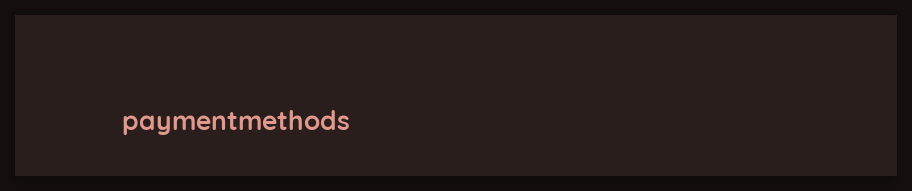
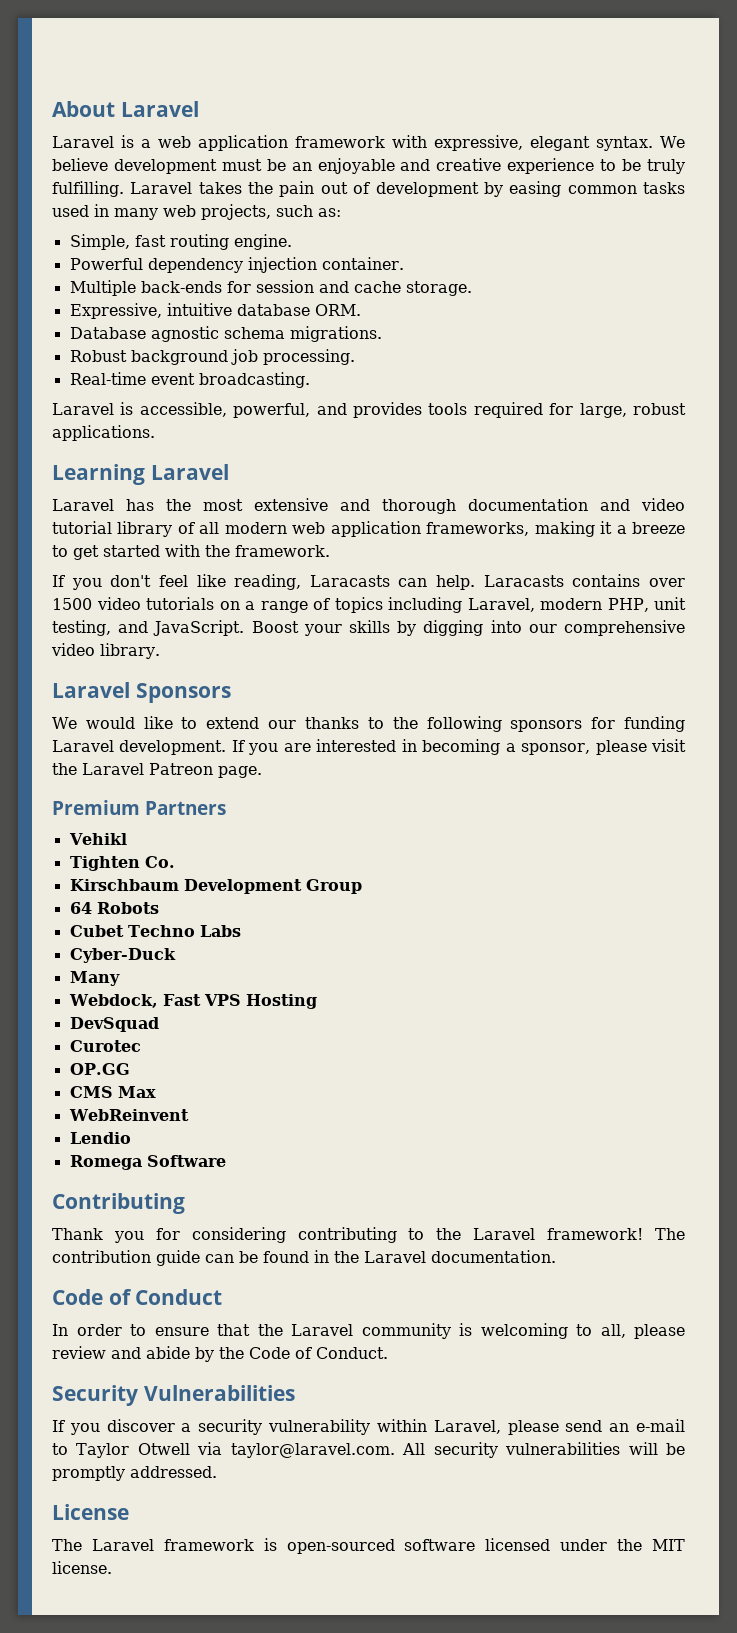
- paymentmethods
+ About Laravel
+ Laravel is a web application framework with expressive, elegant syntax. We believe development must be an enjoyable and creative experience to be truly fulfilling. Laravel takes the pain out of development by easing common tasks used in many web projects, such as:
+ Simple, fast routing engine.
+ Powerful dependency injection container.
+ Multiple back-ends for session and cache storage.
+ Expressive, intuitive database ORM.
+ Database agnostic schema migrations.
+ Robust background job processing.
+ Real-time event broadcasting.
+ Laravel is accessible, powerful, and provides tools required for large, robust applications.
+ Learning Laravel
+ Laravel has the most extensive and thorough documentation and video tutorial library of all modern web application frameworks, making it a breeze to get started with the framework.
+ If you don't feel like reading, Laracasts can help. Laracasts contains over 1500 video tutorials on a range of topics including Laravel, modern PHP, unit testing, and JavaScript. Boost your skills by digging into our comprehensive video library.
+ Laravel Sponsors
+ We would like to extend our thanks to the following sponsors for funding Laravel development. If you are interested in becoming a sponsor, please visit the Laravel Patreon page.
+ Premium Partners
+ Vehikl
+ Tighten Co.
+ Kirschbaum Development Group
+ 64 Robots
+ Cubet Techno Labs
+ Cyber-Duck
+ Many
+ Webdock, Fast VPS Hosting
+ DevSquad
+ Curotec
+ OP.GG
+ CMS Max
+ WebReinvent
+ Lendio
+ Romega Software
+ Contributing
+ Thank you for considering contributing to the Laravel framework! The contribution guide can be found in the Laravel documentation.
+ Code of Conduct
+ In order to ensure that the Laravel community is welcoming to all, please review and abide by the Code of Conduct.
+ Security Vulnerabilities
+ If you discover a security vulnerability within Laravel, please send an e-mail to Taylor Otwell via taylor@laravel.com. All security vulnerabilities will be promptly addressed.
+ License
+ The Laravel framework is open-sourced software licensed under the MIT license.

